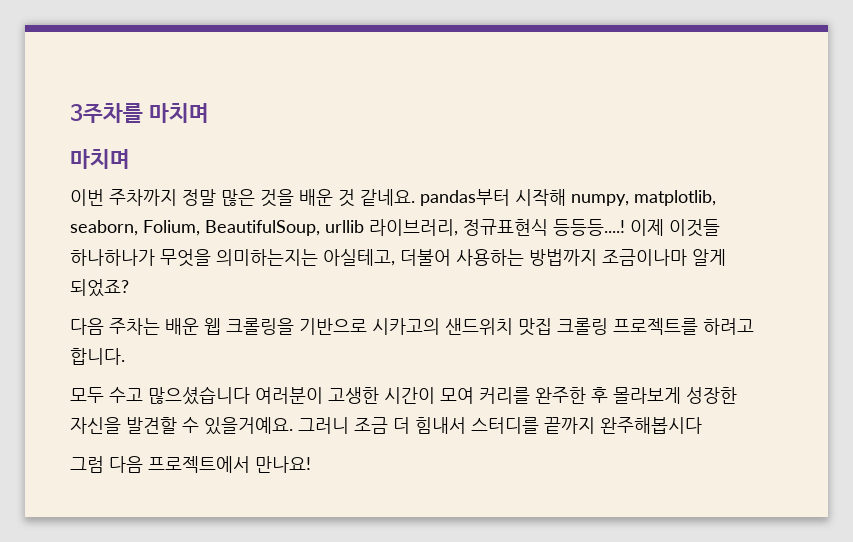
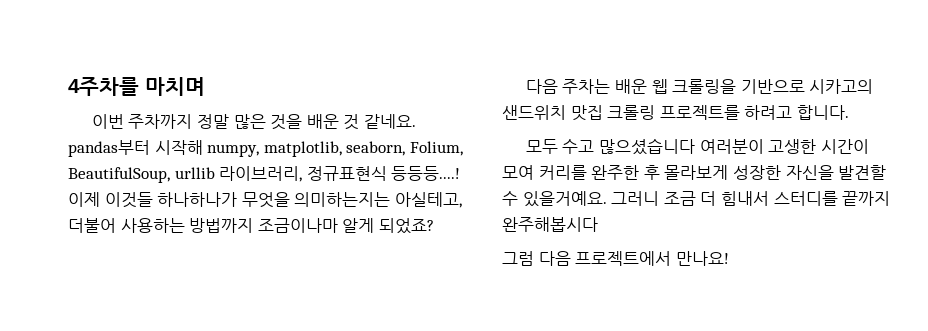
- 3주차를 마치며
- 마치며
+ 4주차를 마치며

